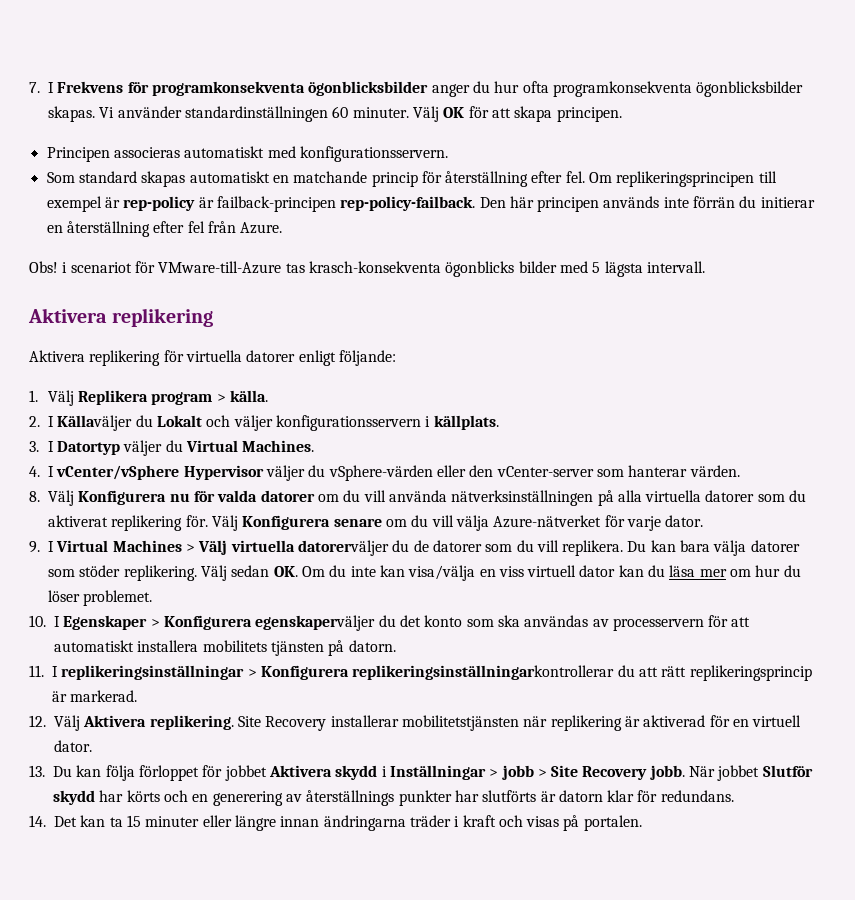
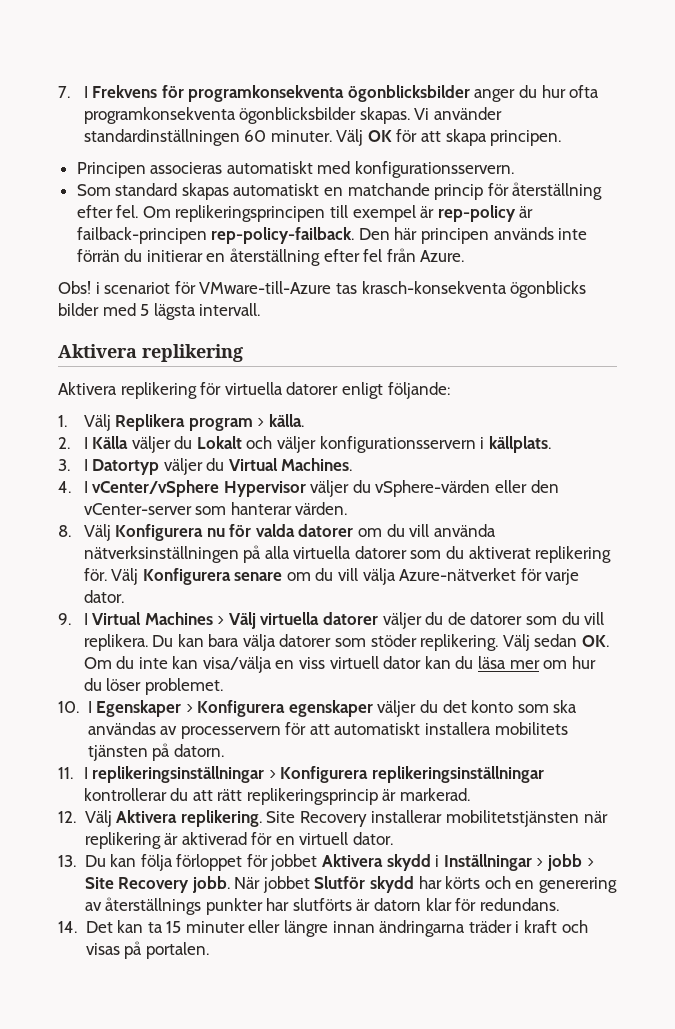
- 2. I Källaväljer du Lokalt och väljer konfigurationsservern i källplats.
+ 2. I Källa väljer du Lokalt och väljer konfigurationsservern i källplats.
- 9. I Virtual Machines > Välj virtuella datorerväljer du de datorer som du vill replikera.
+ 9. I Virtual Machines > Välj virtuella datorer väljer du de datorer som du vill replikera.
- 10. I Egenskaper > Konfigurera egenskaperväljer du det konto som ska användas av processervern för att automatiskt installera mobilitets tjänsten på datorn.
+ 10. I Egenskaper > Konfigurera egenskaper väljer du det konto som ska användas av processervern för att automatiskt installera mobilitets tjänsten på datorn.
- 11. I replikeringsinställningar > Konfigurera replikeringsinställningarkontrollerar du att rätt replikeringsprincip är markerad.
+ 11. I replikeringsinställningar > Konfigurera replikeringsinställningar kontrollerar du att rätt replikeringsprincip är markerad.

